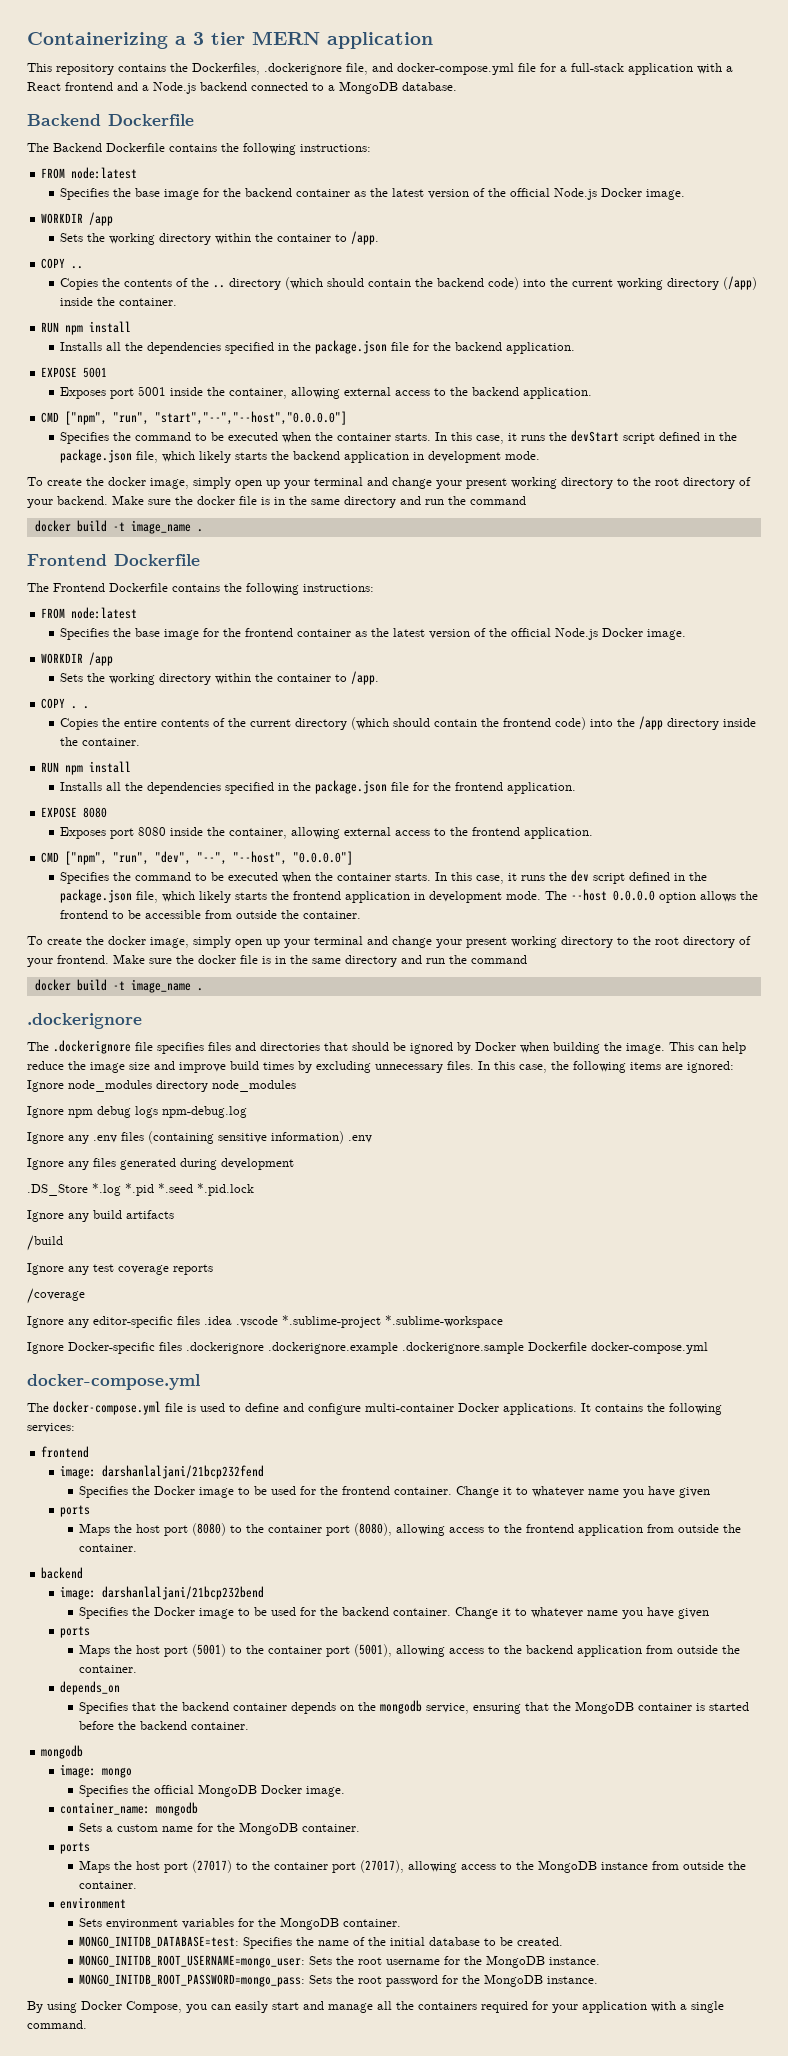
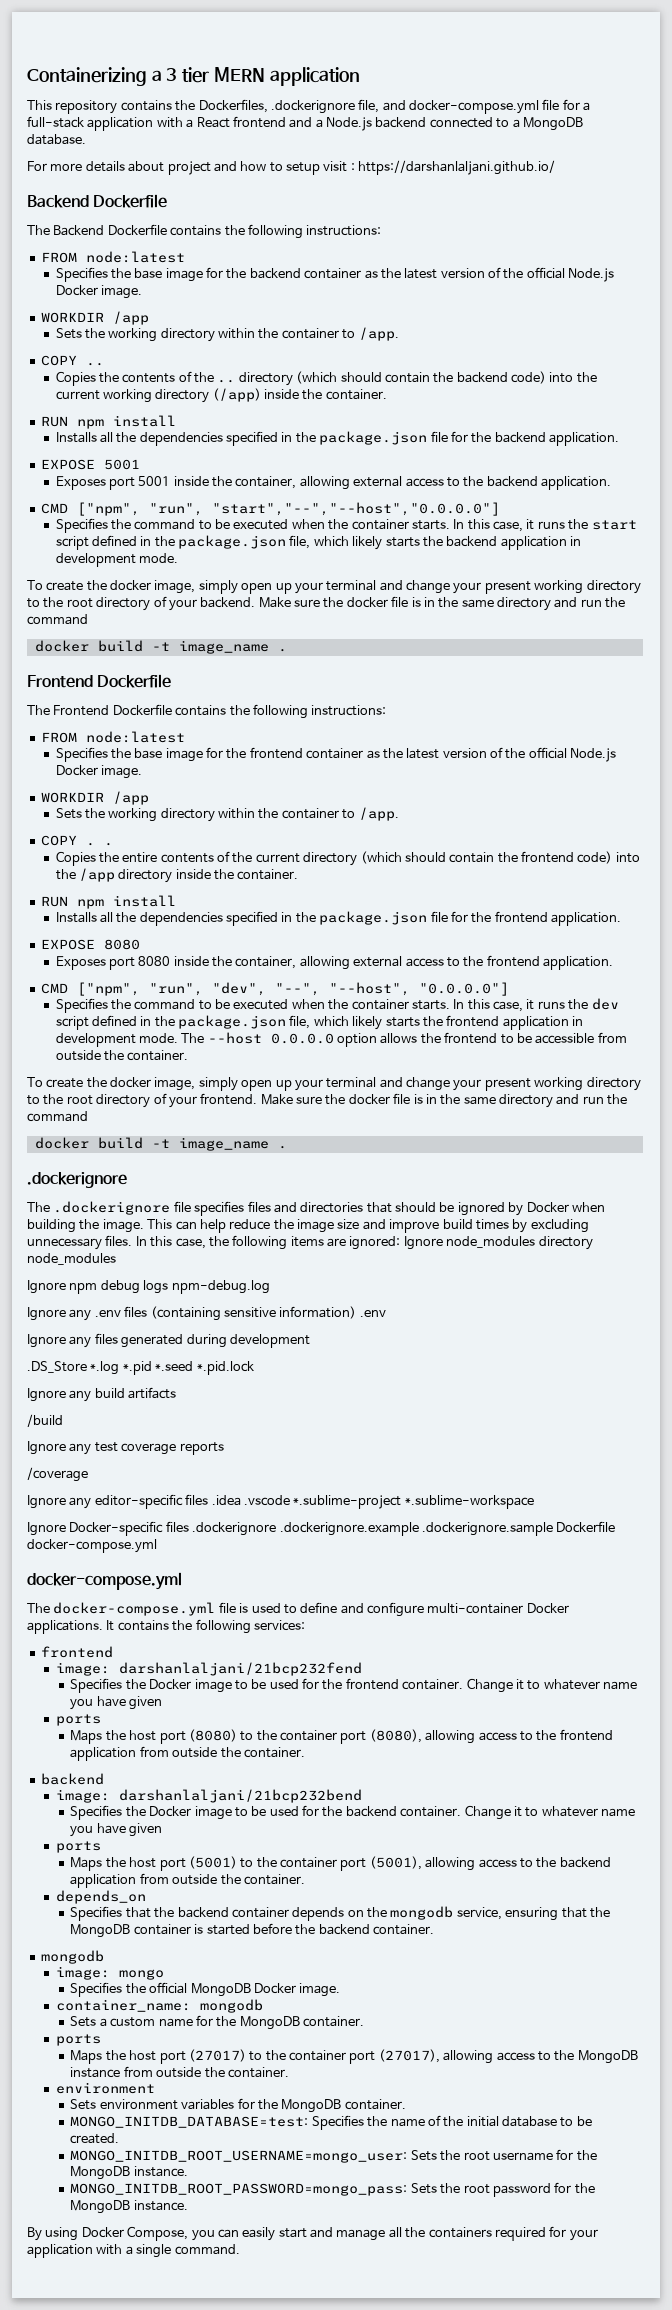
+ For more details about project and how to setup visit : https://darshanlaljani.github.io/
- In this case, it runs the devStart script defined in the package.json file, which likely starts the backend application in development mode.
+ In this case, it runs the start script defined in the package.json file, which likely starts the backend application in development mode.

